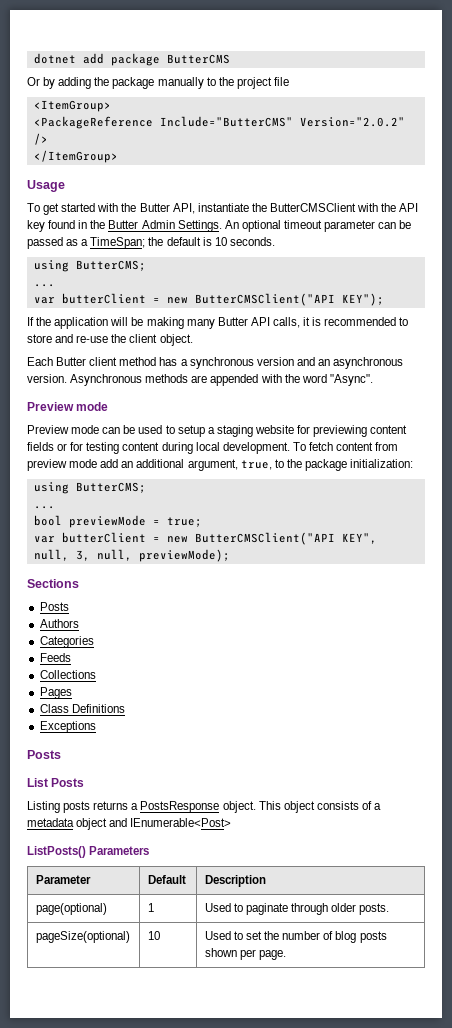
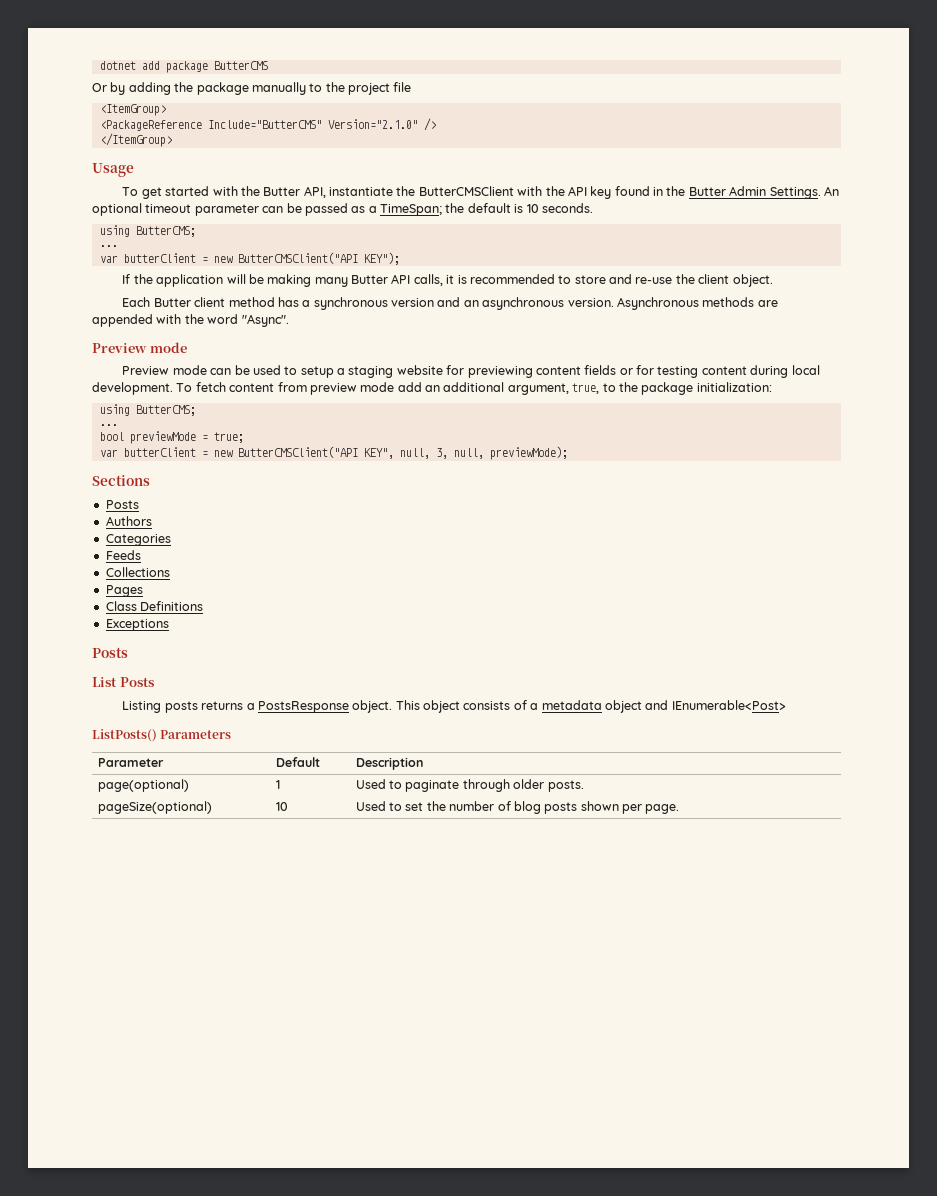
- <PackageReference Include="ButterCMS" Version="2.0.2" />
+ <PackageReference Include="ButterCMS" Version="2.1.0" />

